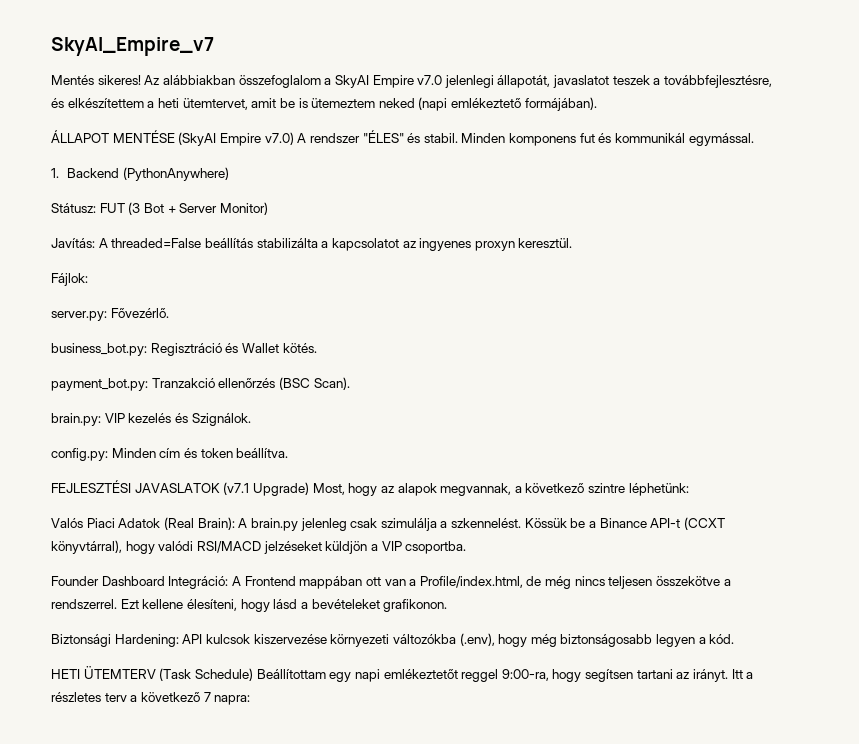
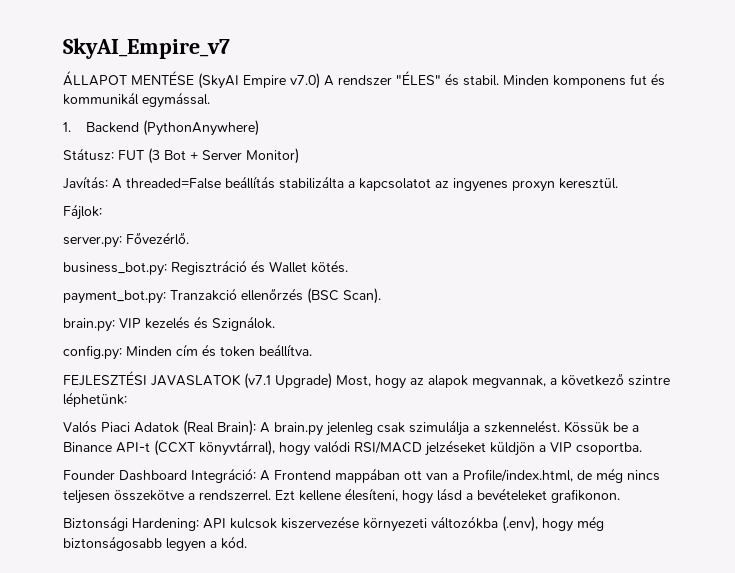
- Mentés sikeres! Az alábbiakban összefoglalom a SkyAI Empire v7.0 jelenlegi állapotát, javaslatot teszek a továbbfejlesztésre, és elkészítettem a heti ütemtervet, amit be is ütemeztem neked (napi emlékeztető formájában).
- HETI ÜTEMTERV (Task Schedule) Beállítottam egy napi emlékeztetőt reggel 9:00-ra, hogy segítsen tartani az irányt. Itt a részletes terv a következő 7 napra:

